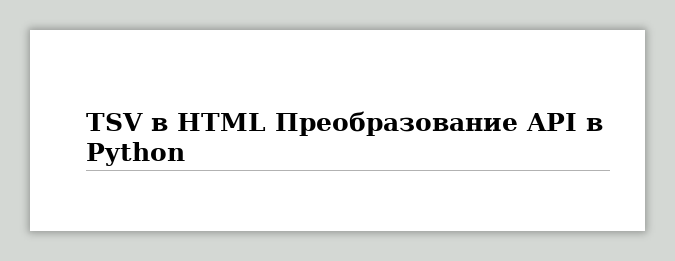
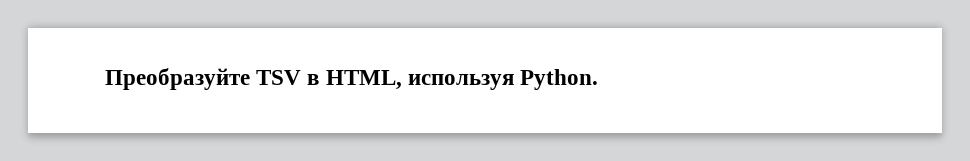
- TSV в HTML Преобразование API в Python
+ Преобразуйте TSV в HTML, используя Python.

